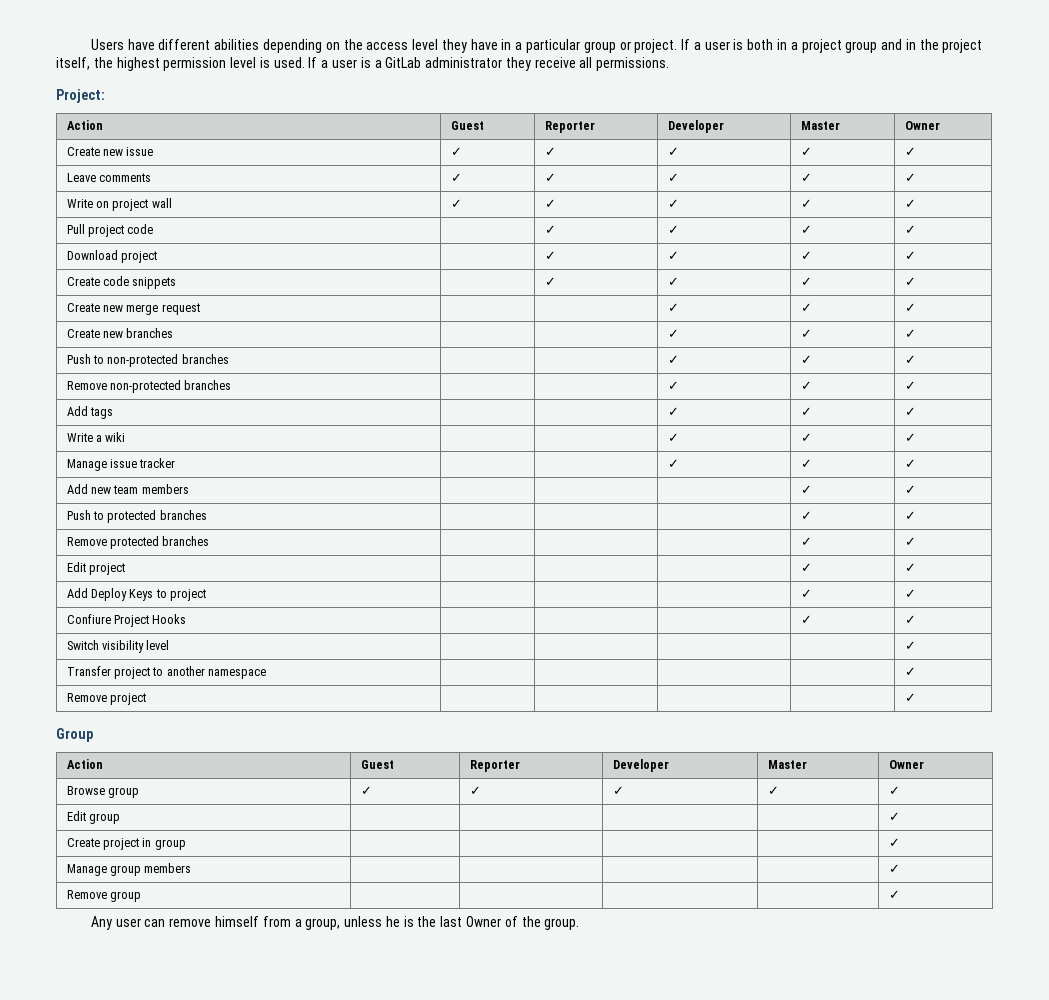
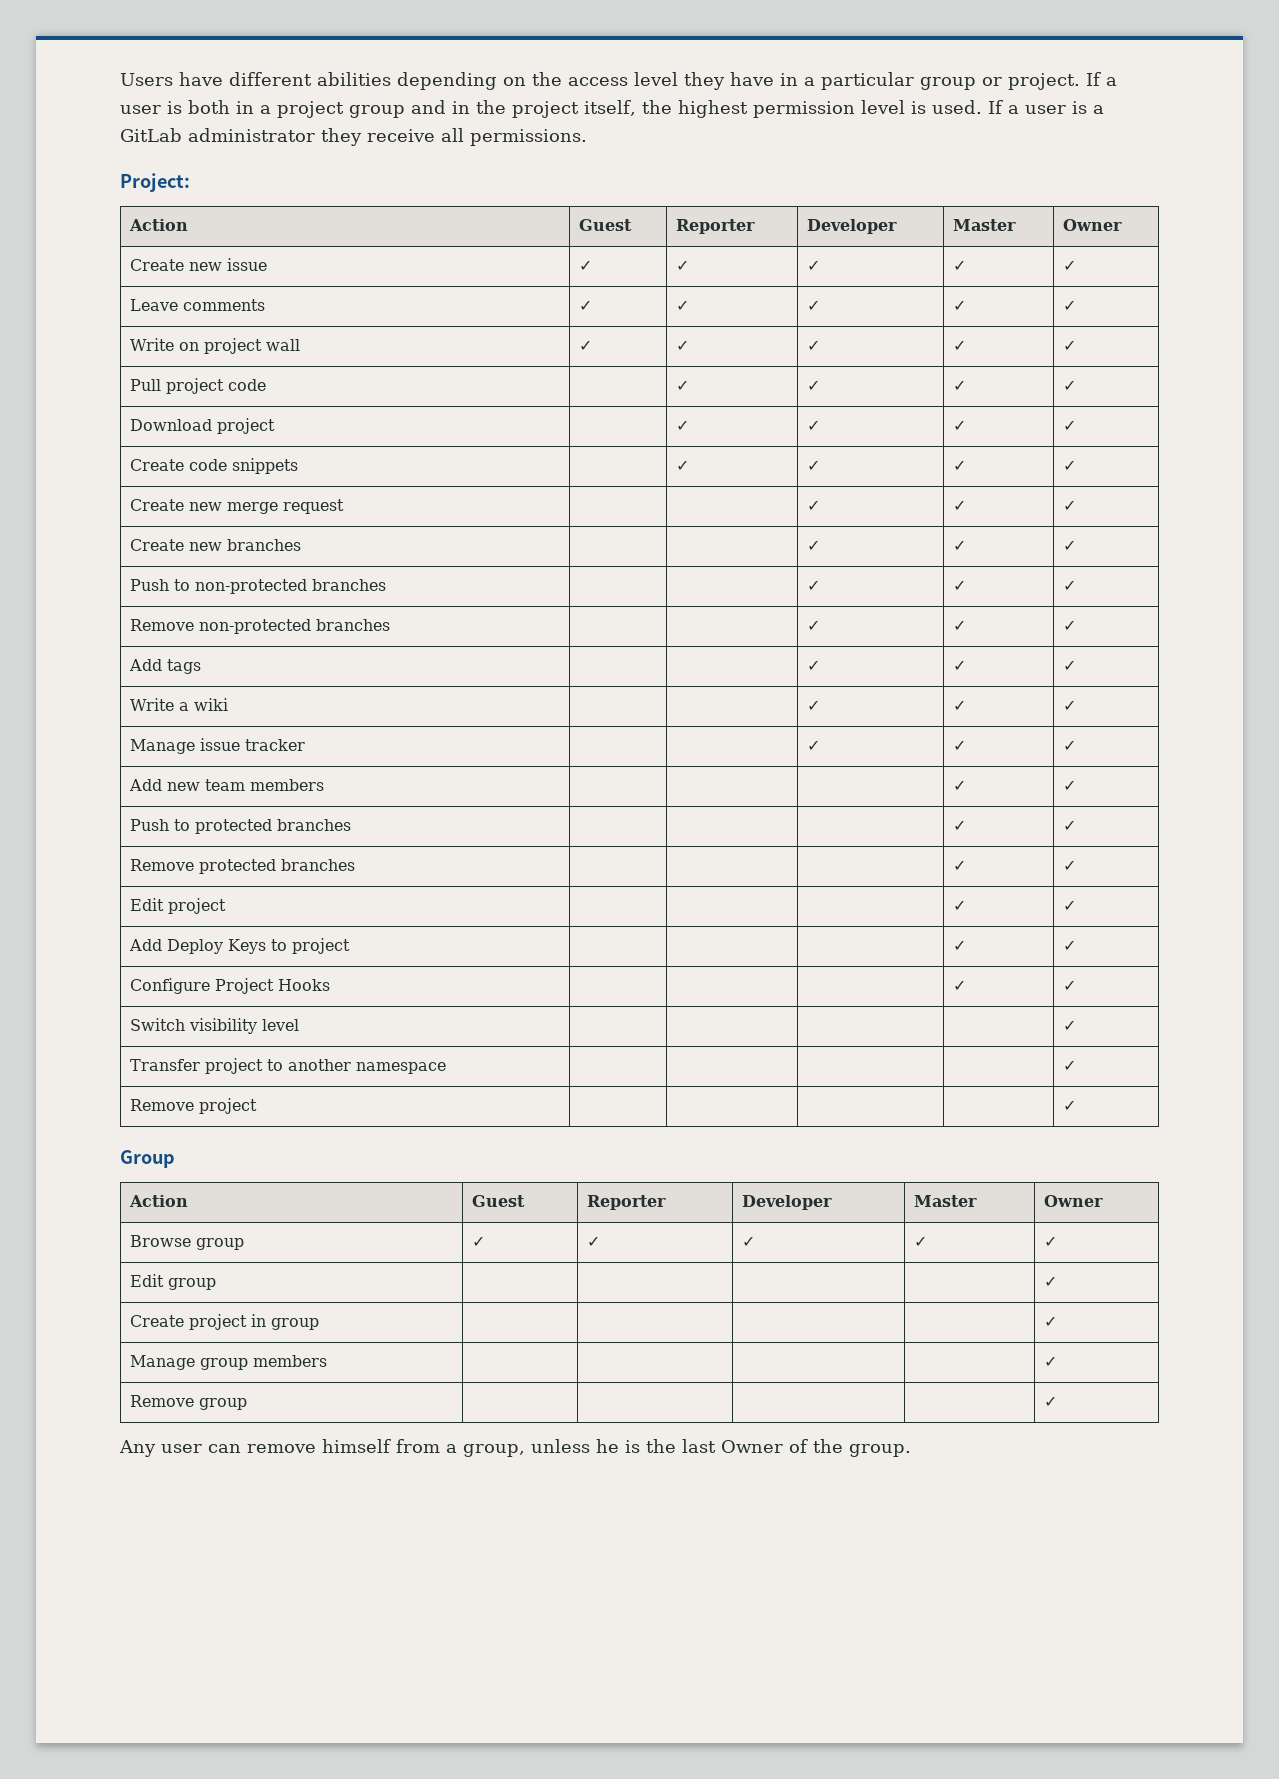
- Confiure Project Hooks | | | | ✓ | ✓
+ Configure Project Hooks | | | | ✓ | ✓

